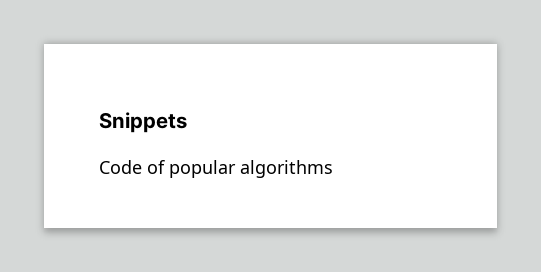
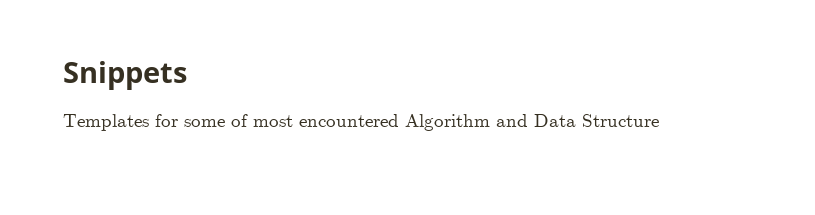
- Code of popular algorithms
+ Templates for some of most encountered Algorithm and Data Structure

